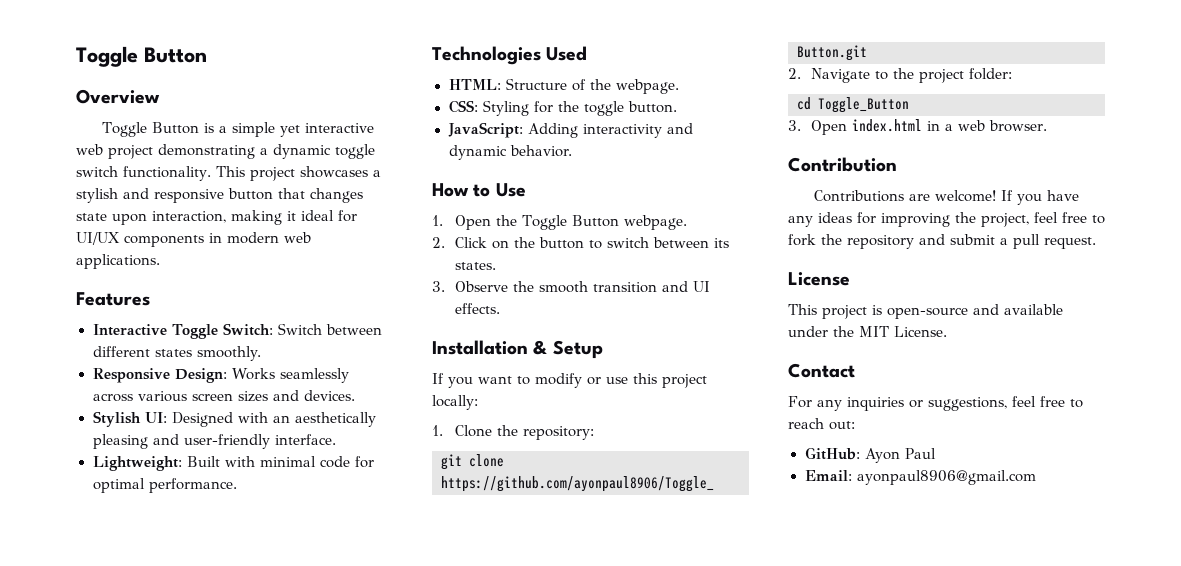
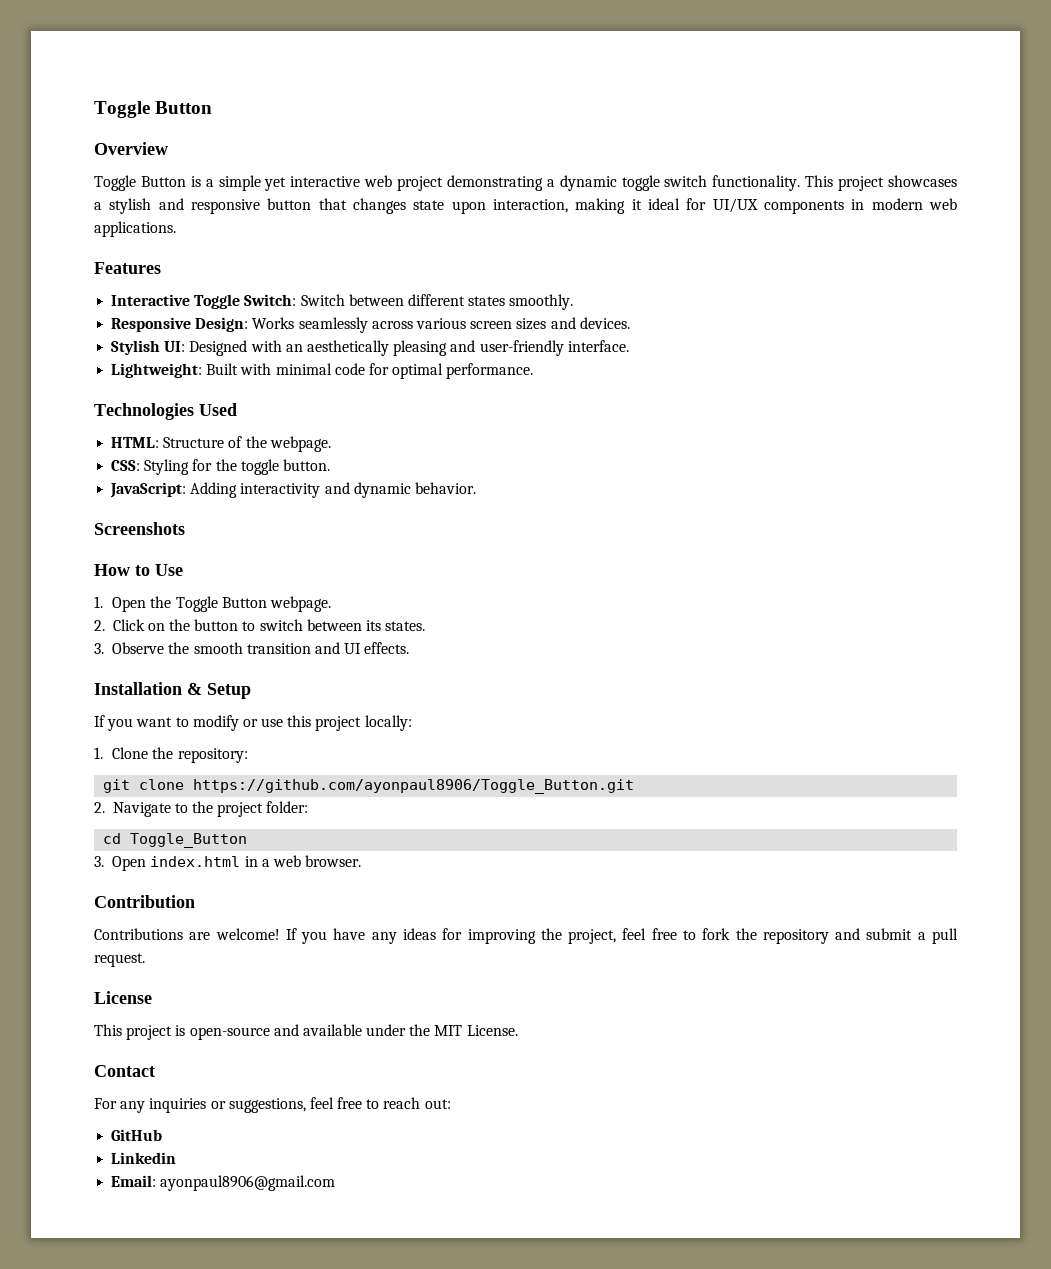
+ Screenshots
- GitHub: Ayon Paul
+ GitHub
+ Linkedin

